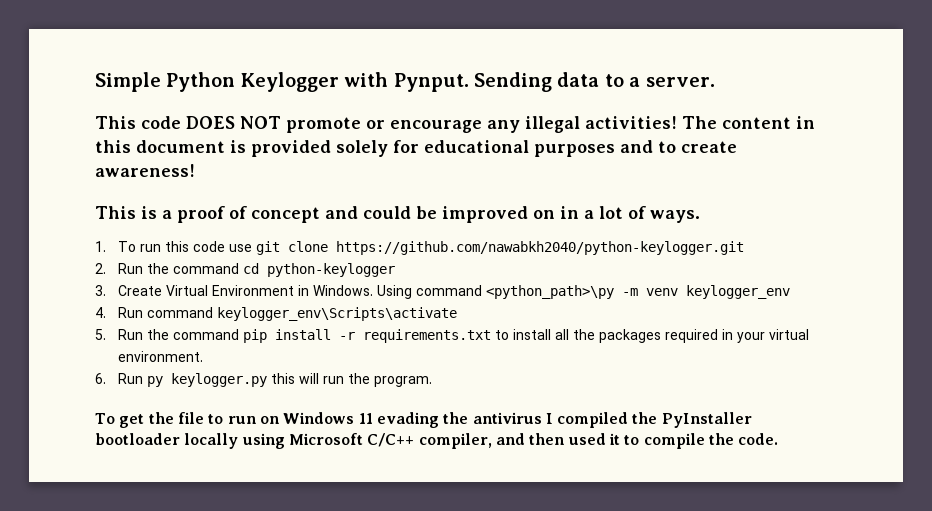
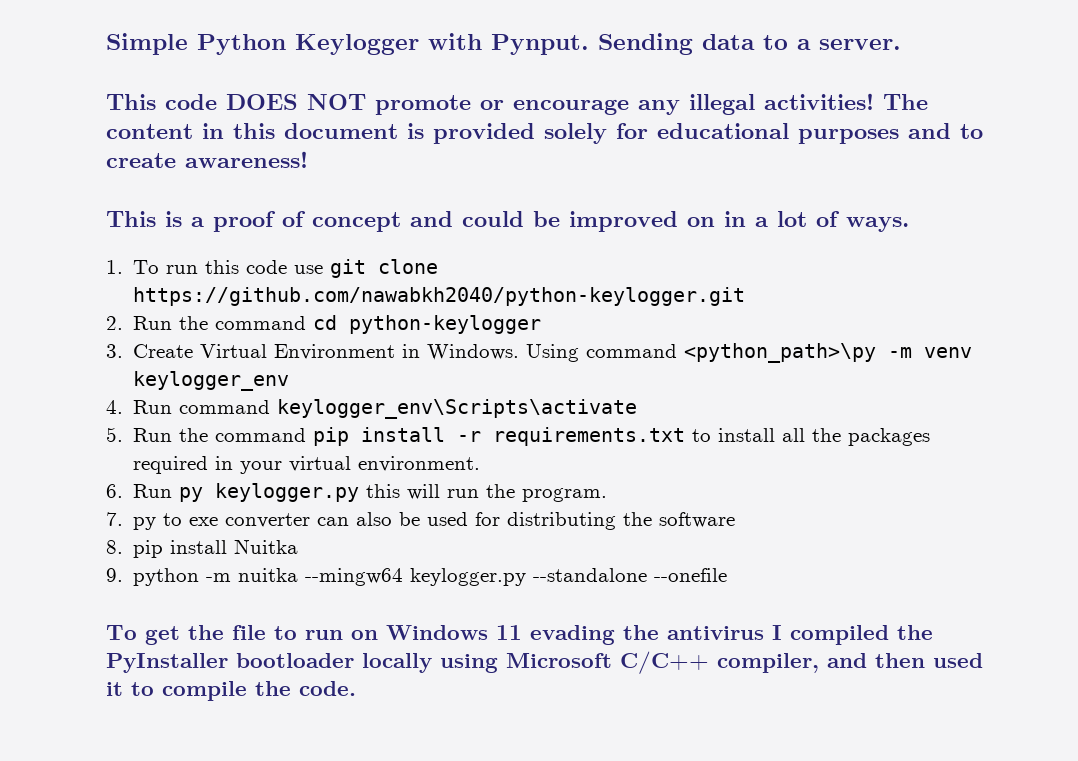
+ 7. py to exe converter can also be used for distributing the software
+ 8. pip install Nuitka
+ 9. python -m nuitka --mingw64 keylogger.py --standalone --onefile

